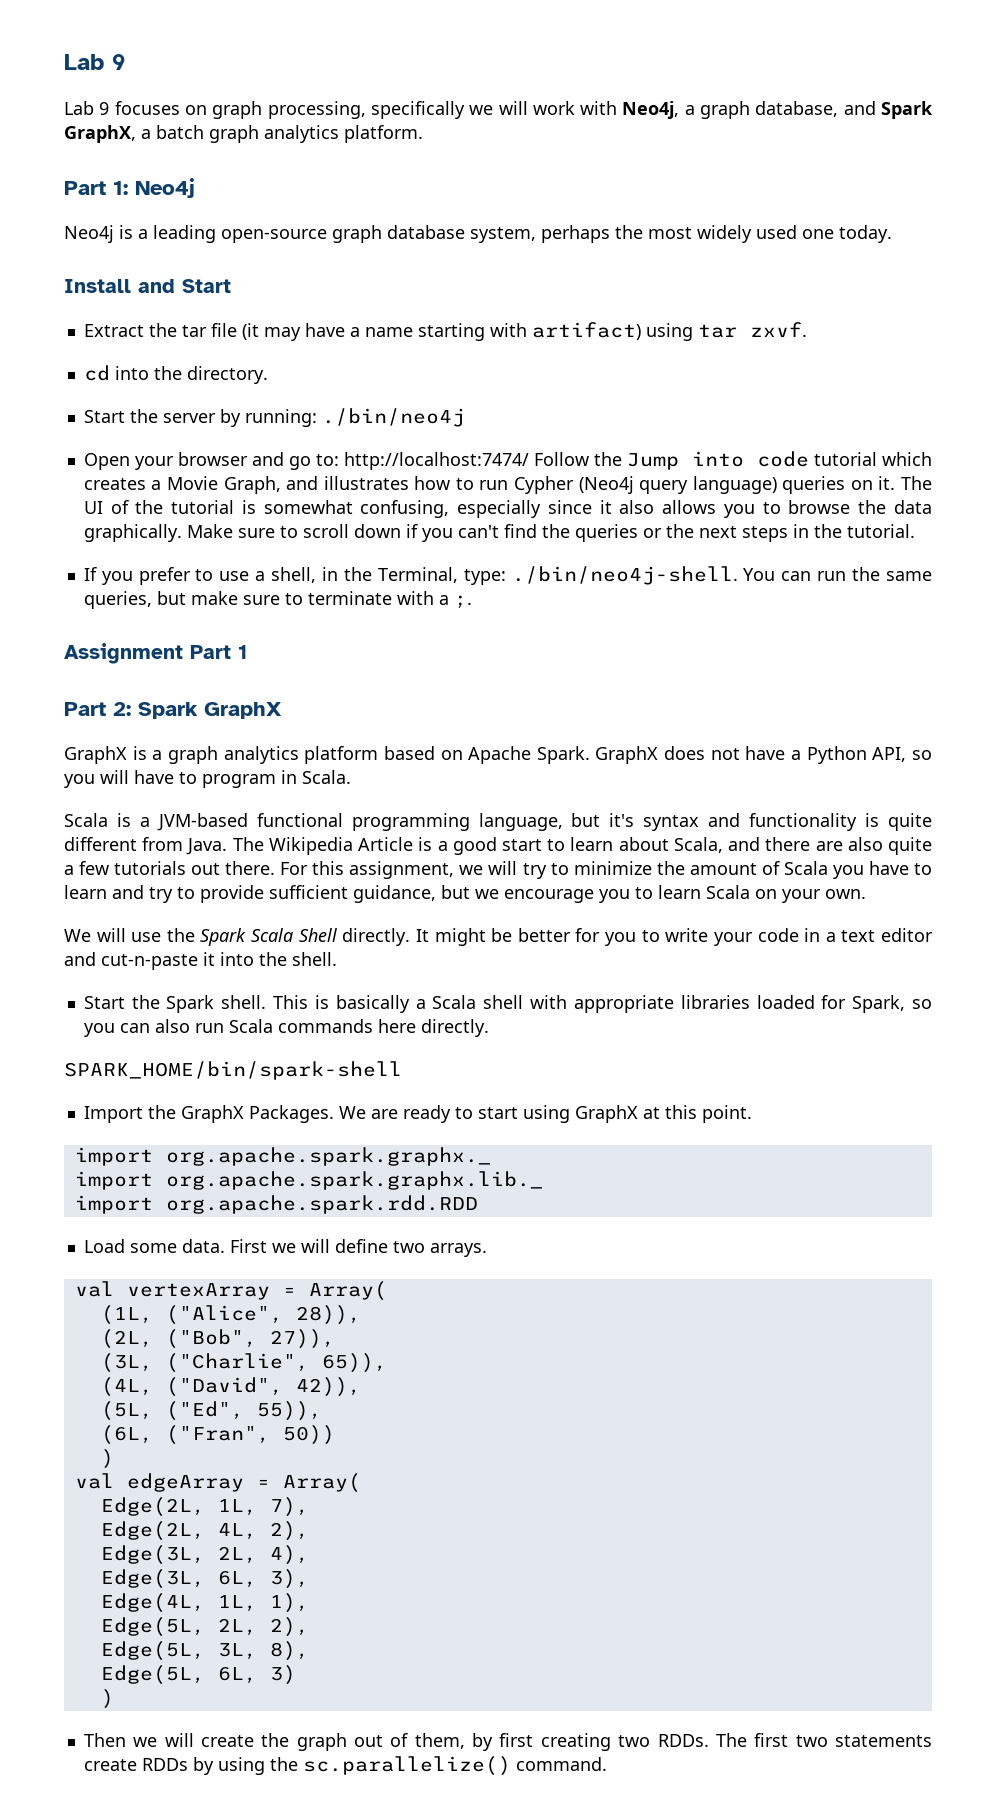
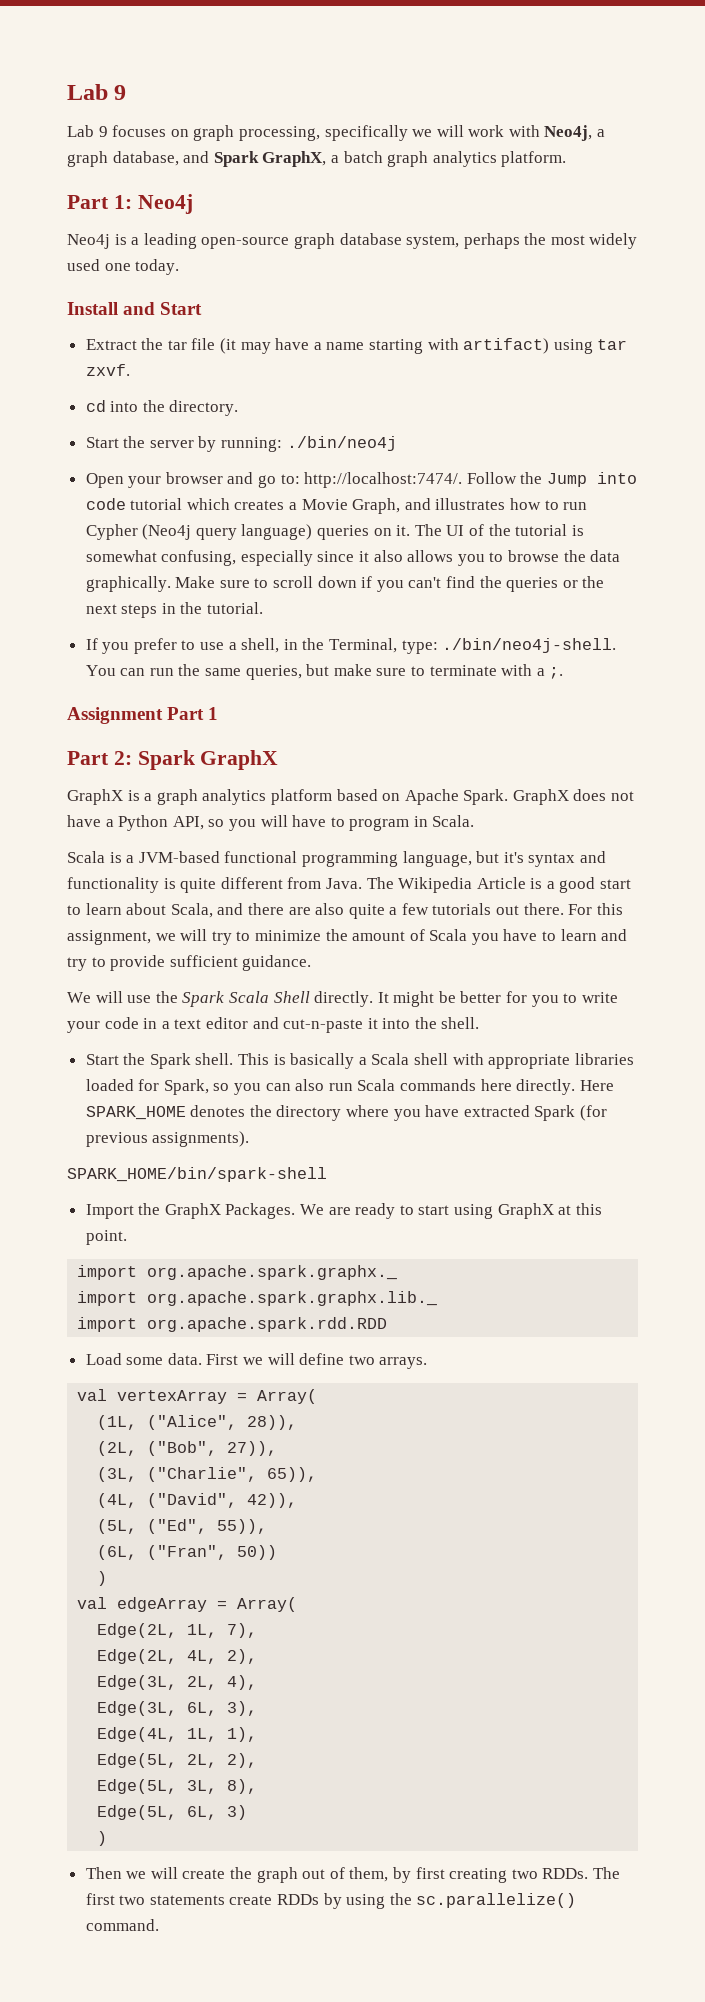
- Open your browser and go to: http://localhost:7474/ Follow the Jump into code tutorial which creates a Movie Graph, and illustrates how to run Cypher (Neo4j query language) queries on it.
+ Open your browser and go to: http://localhost:7474/. Follow the Jump into code tutorial which creates a Movie Graph, and illustrates how to run Cypher (Neo4j query language) queries on it.
- For this assignment, we will try to minimize the amount of Scala you have to learn and try to provide sufficient guidance, but we encourage you to learn Scala on your own.
+ For this assignment, we will try to minimize the amount of Scala you have to learn and try to provide sufficient guidance.
+ Here SPARK_HOME denotes the directory where you have extracted Spark (for previous assignments).

